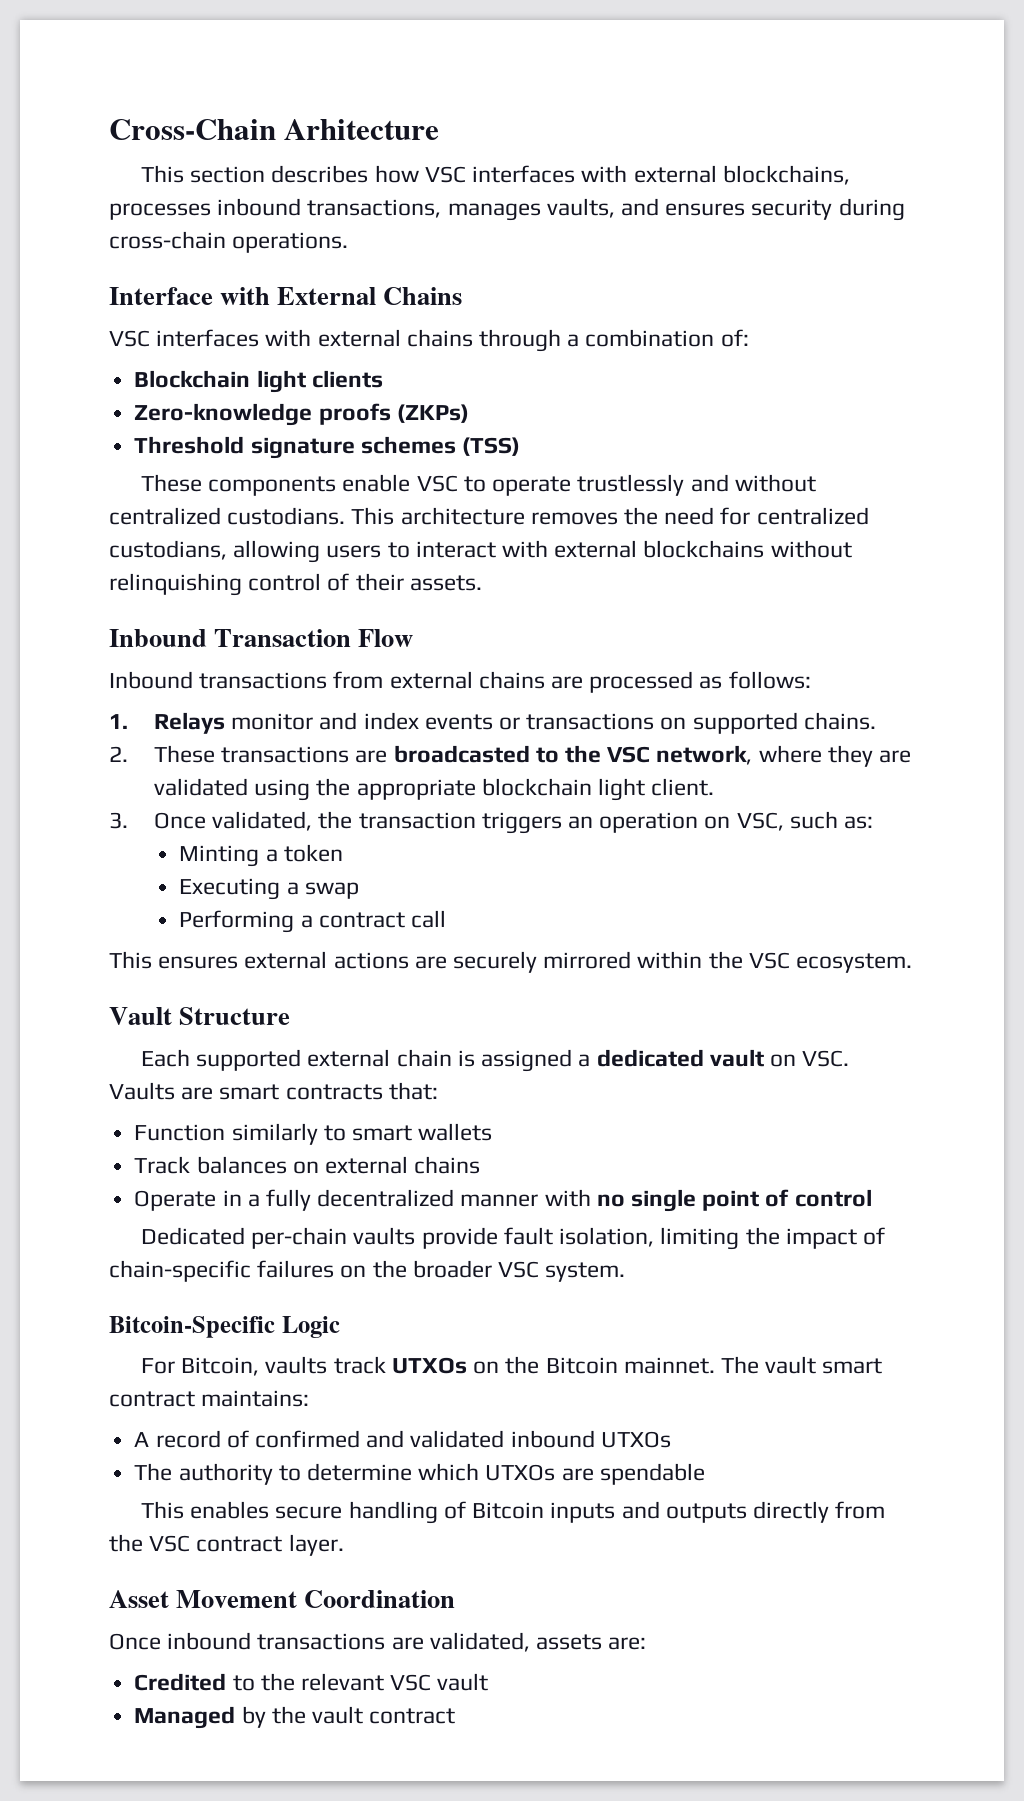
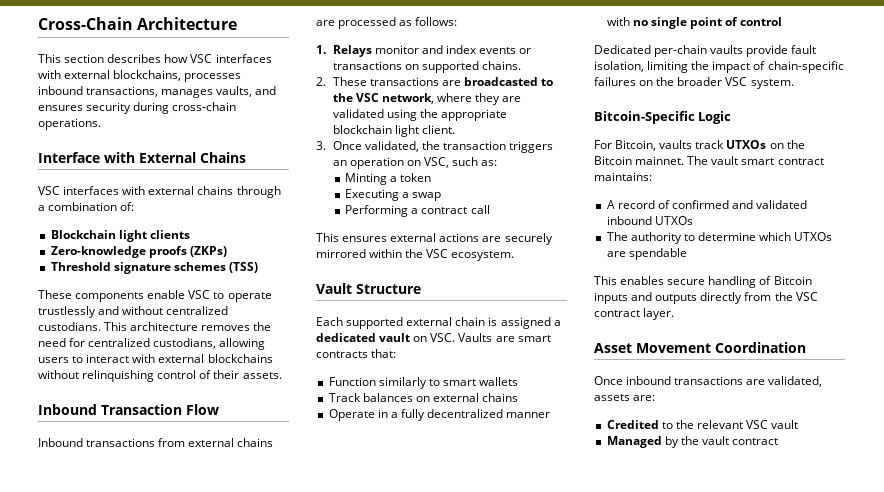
- Cross-Chain Arhitecture
+ Cross-Chain Architecture

